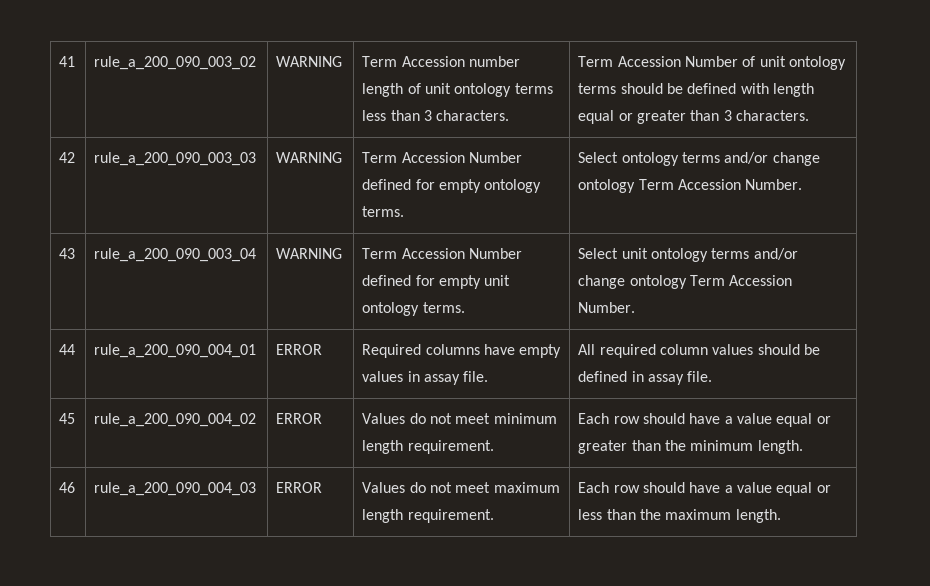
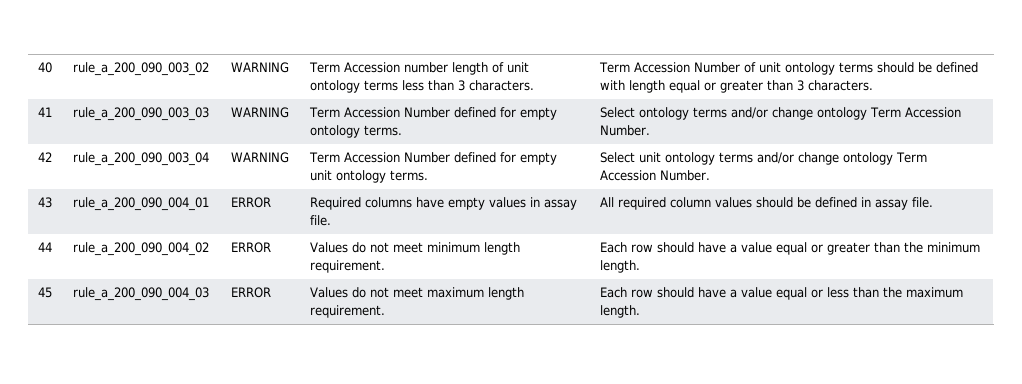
- 41 | rule_a_200_090_003_02 | WARNING | Term Accession number length of unit ontology terms less than 3 characters. | Term Accession Number of unit ontology terms should be defined with length equal or greater than 3 characters.
+ 40 | rule_a_200_090_003_02 | WARNING | Term Accession number length of unit ontology terms less than 3 characters. | Term Accession Number of unit ontology terms should be defined with length equal or greater than 3 characters.
- 42 | rule_a_200_090_003_03 | WARNING | Term Accession Number defined for empty ontology terms. | Select ontology terms and/or change ontology Term Accession Number.
+ 41 | rule_a_200_090_003_03 | WARNING | Term Accession Number defined for empty ontology terms. | Select ontology terms and/or change ontology Term Accession Number.
- 43 | rule_a_200_090_003_04 | WARNING | Term Accession Number defined for empty unit ontology terms. | Select unit ontology terms and/or change ontology Term Accession Number.
+ 42 | rule_a_200_090_003_04 | WARNING | Term Accession Number defined for empty unit ontology terms. | Select unit ontology terms and/or change ontology Term Accession Number.
- 44 | rule_a_200_090_004_01 | ERROR | Required columns have empty values in assay file. | All required column values should be defined in assay file.
+ 43 | rule_a_200_090_004_01 | ERROR | Required columns have empty values in assay file. | All required column values should be defined in assay file.
- 45 | rule_a_200_090_004_02 | ERROR | Values do not meet minimum length requirement. | Each row should have a value equal or greater than the minimum length.
+ 44 | rule_a_200_090_004_02 | ERROR | Values do not meet minimum length requirement. | Each row should have a value equal or greater than the minimum length.
- 46 | rule_a_200_090_004_03 | ERROR | Values do not meet maximum length requirement. | Each row should have a value equal or less than the maximum length.
+ 45 | rule_a_200_090_004_03 | ERROR | Values do not meet maximum length requirement. | Each row should have a value equal or less than the maximum length.

